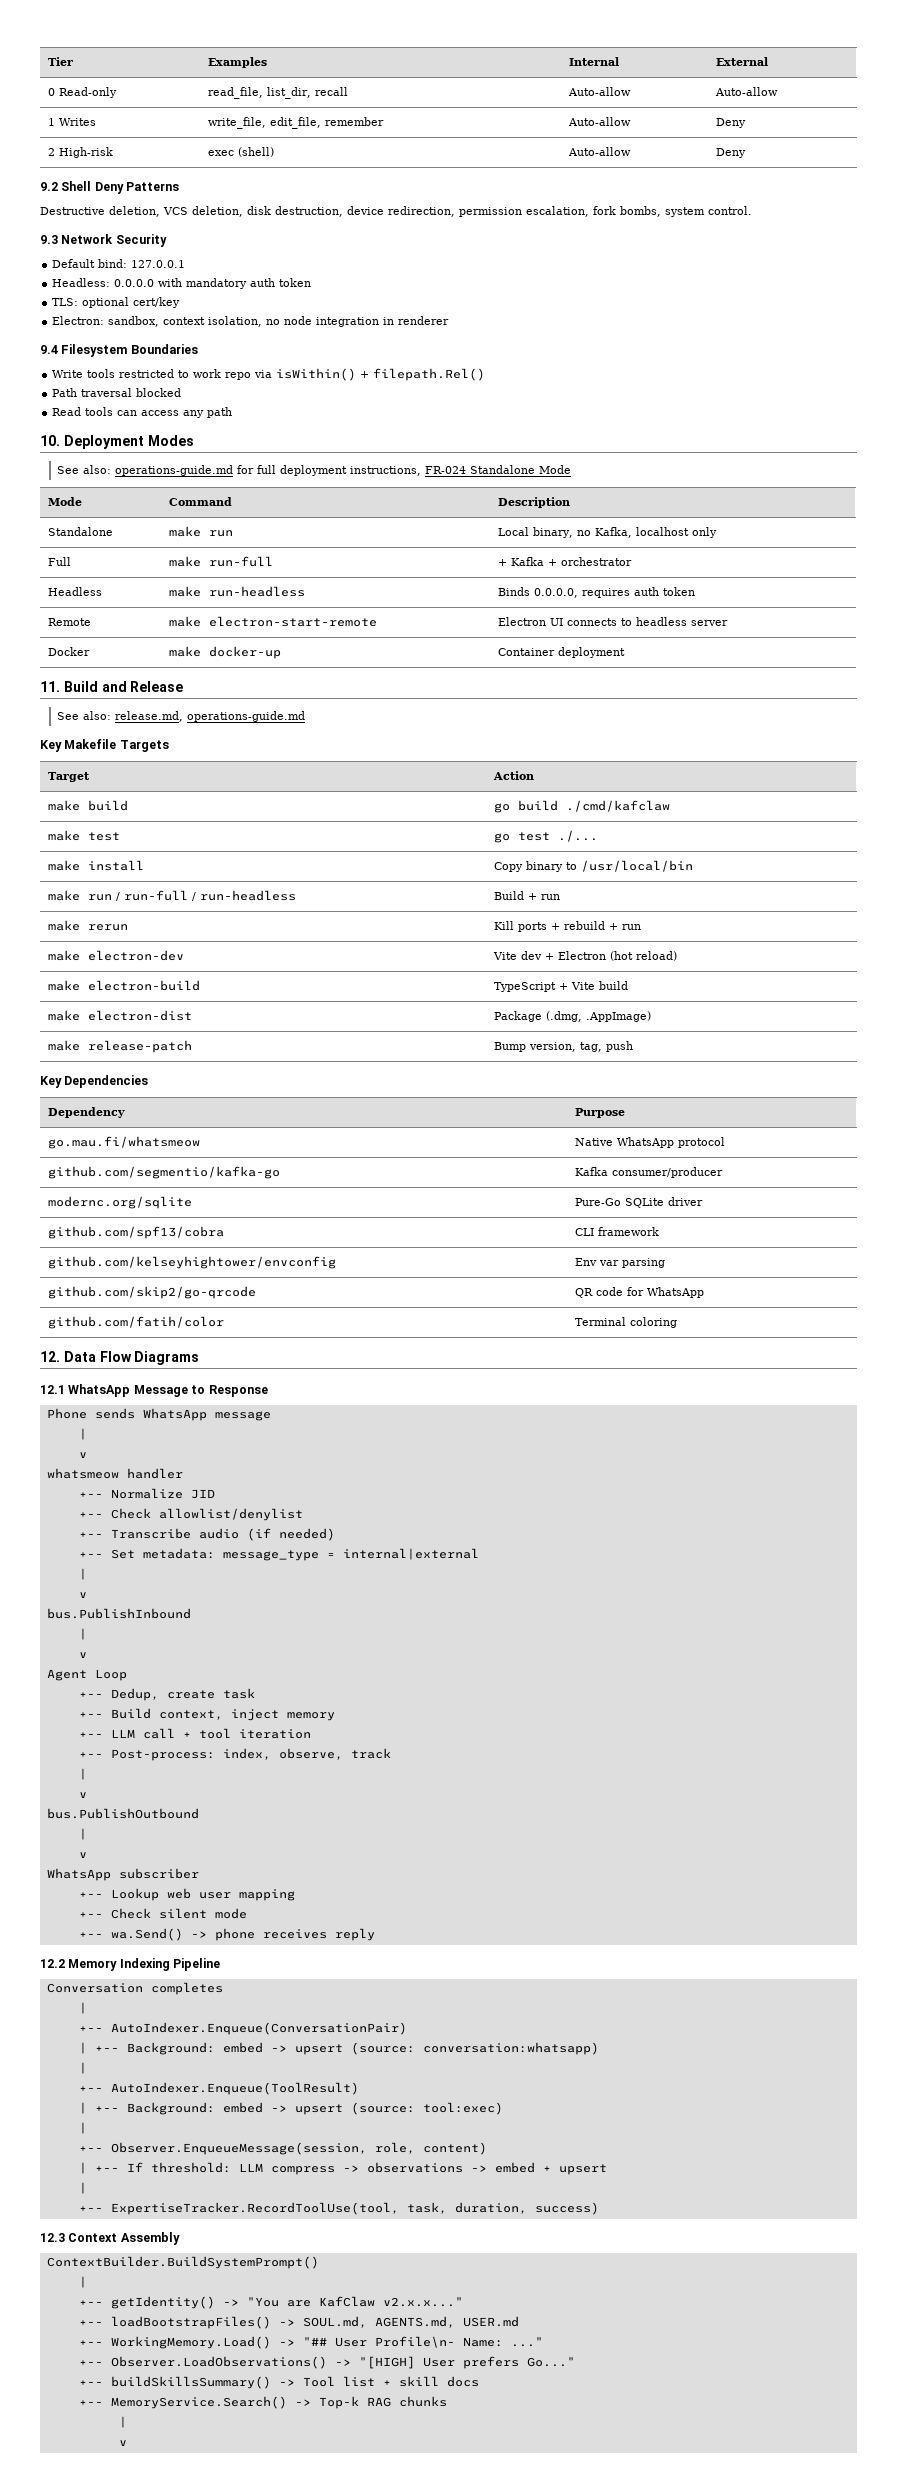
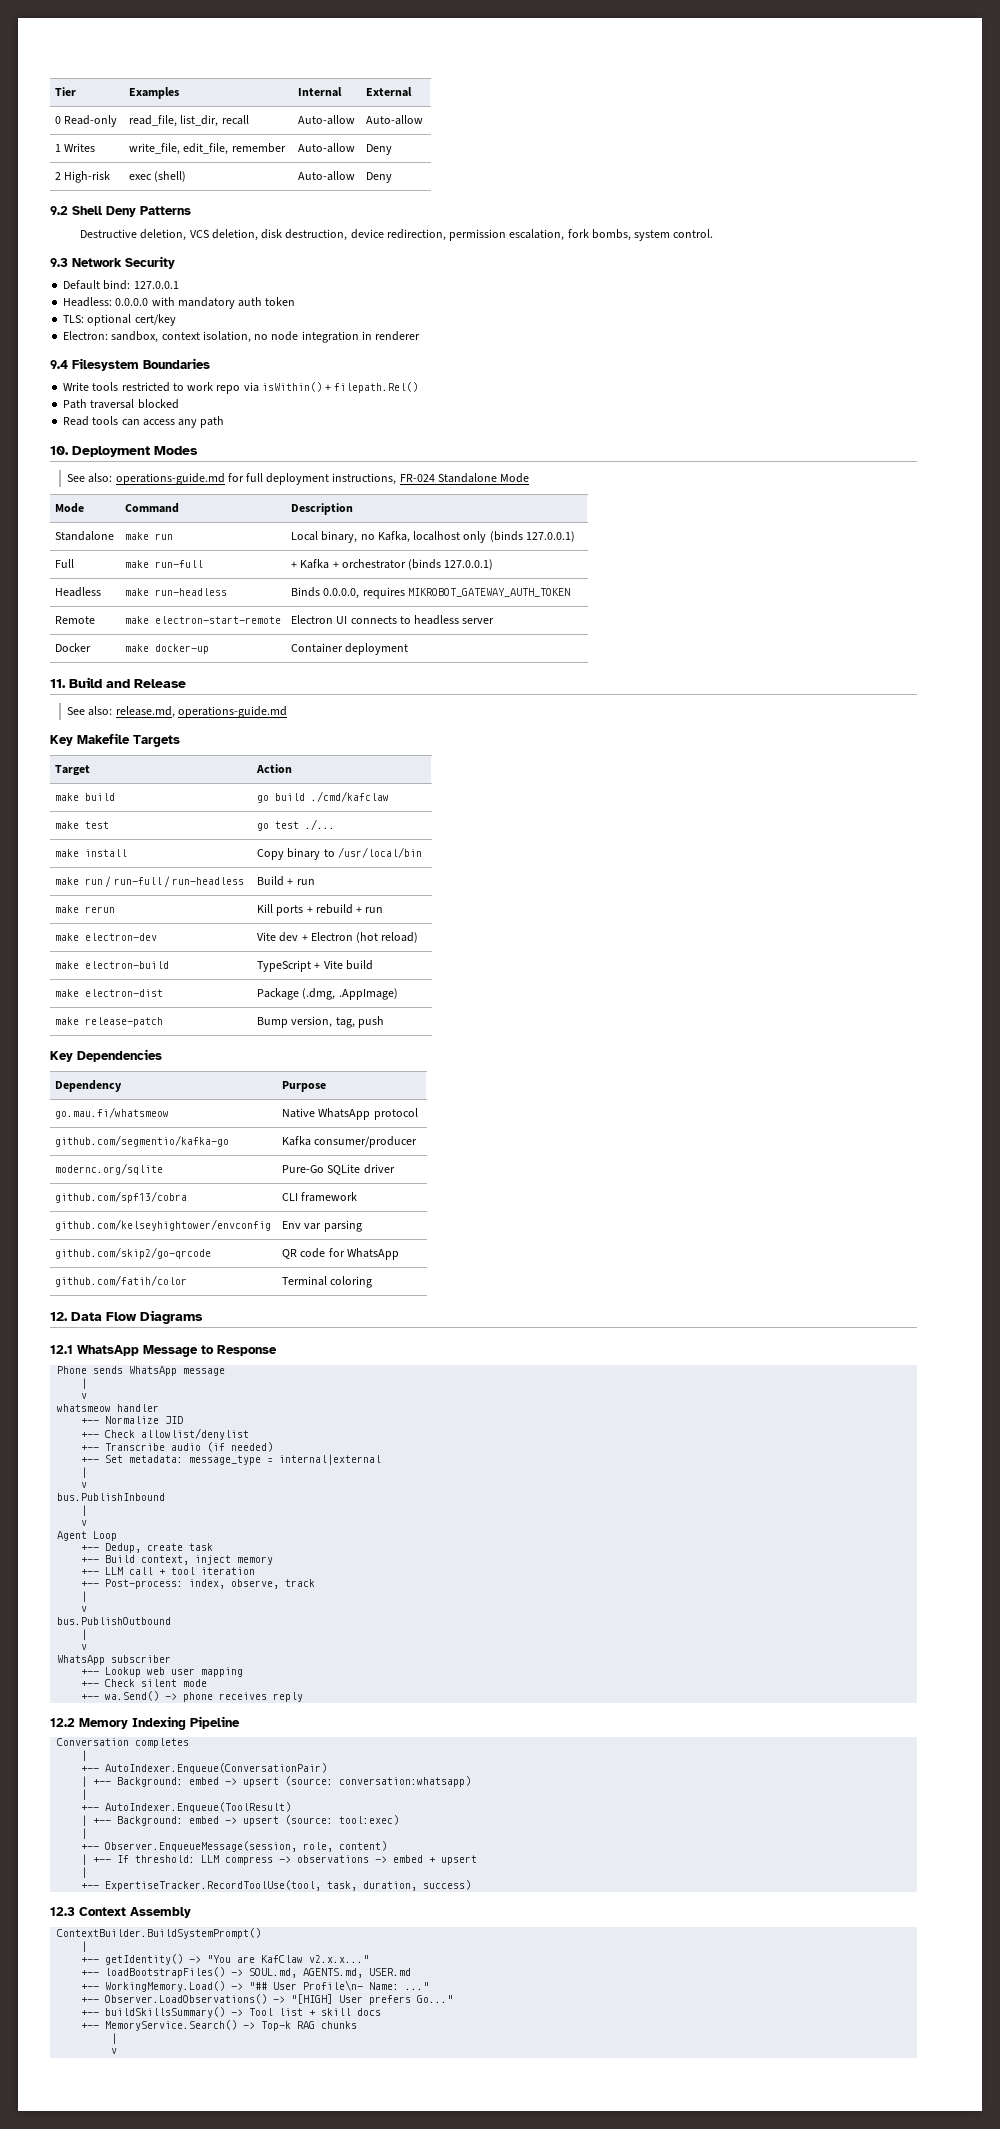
- Standalone | make run | Local binary, no Kafka, localhost only
+ Standalone | make run | Local binary, no Kafka, localhost only (binds 127.0.0.1)
- Full | make run-full | + Kafka + orchestrator
+ Full | make run-full | + Kafka + orchestrator (binds 127.0.0.1)
- Headless | make run-headless | Binds 0.0.0.0, requires auth token
+ Headless | make run-headless | Binds 0.0.0.0, requires MIKROBOT_GATEWAY_AUTH_TOKEN

